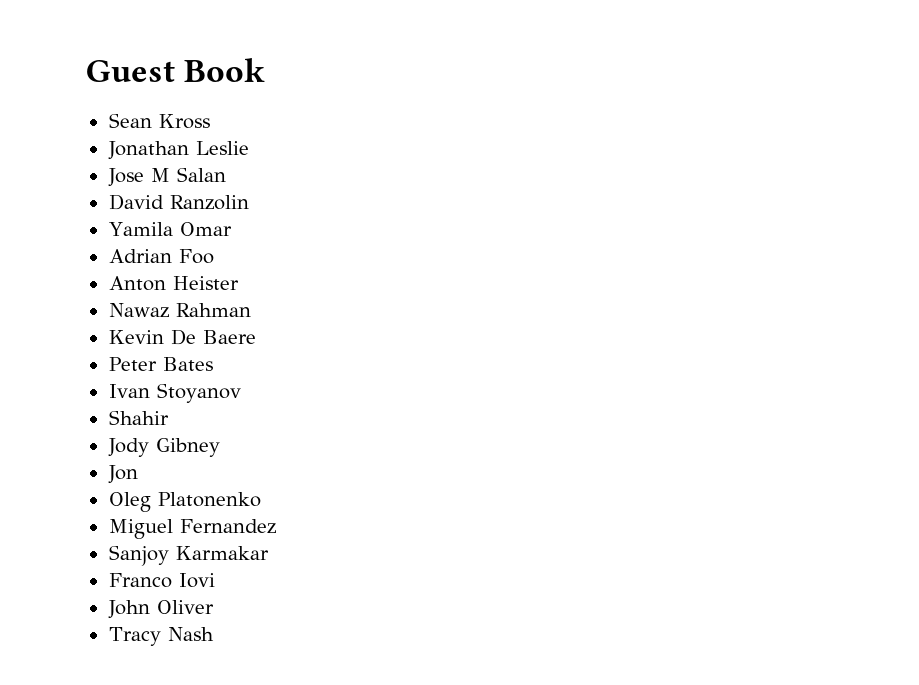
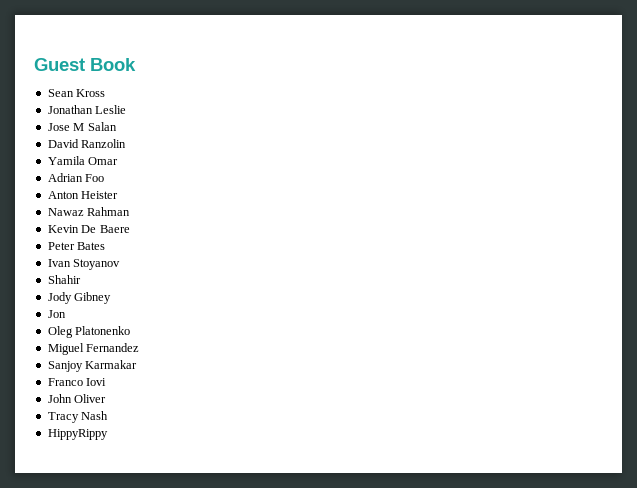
+ HippyRippy

